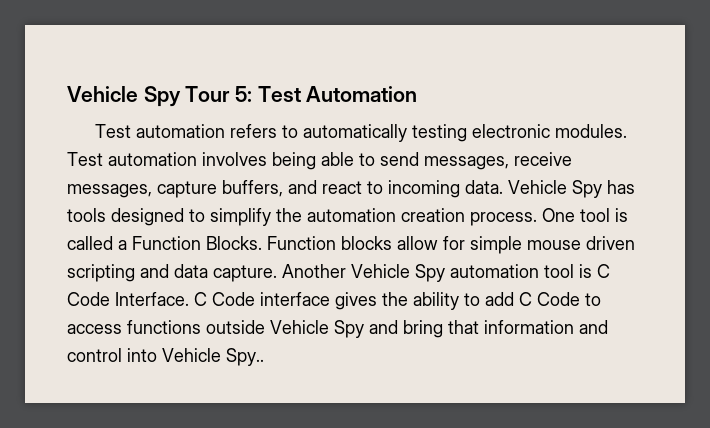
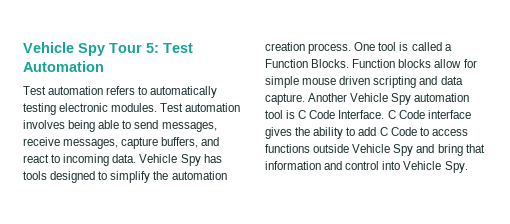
- C Code interface gives the ability to add C Code to access functions outside Vehicle Spy and bring that information and control into Vehicle Spy..
+ C Code interface gives the ability to add C Code to access functions outside Vehicle Spy and bring that information and control into Vehicle Spy.

